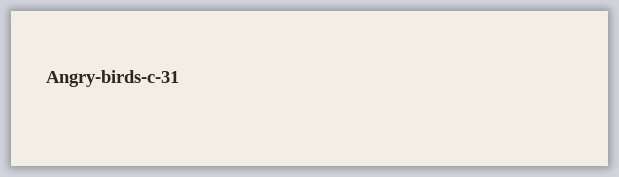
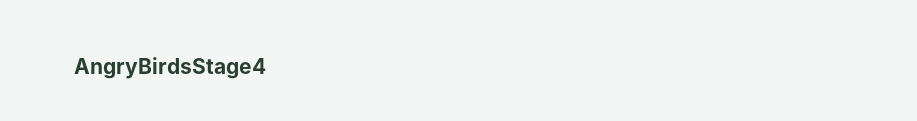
- Angry-birds-c-31
+ AngryBirdsStage4

